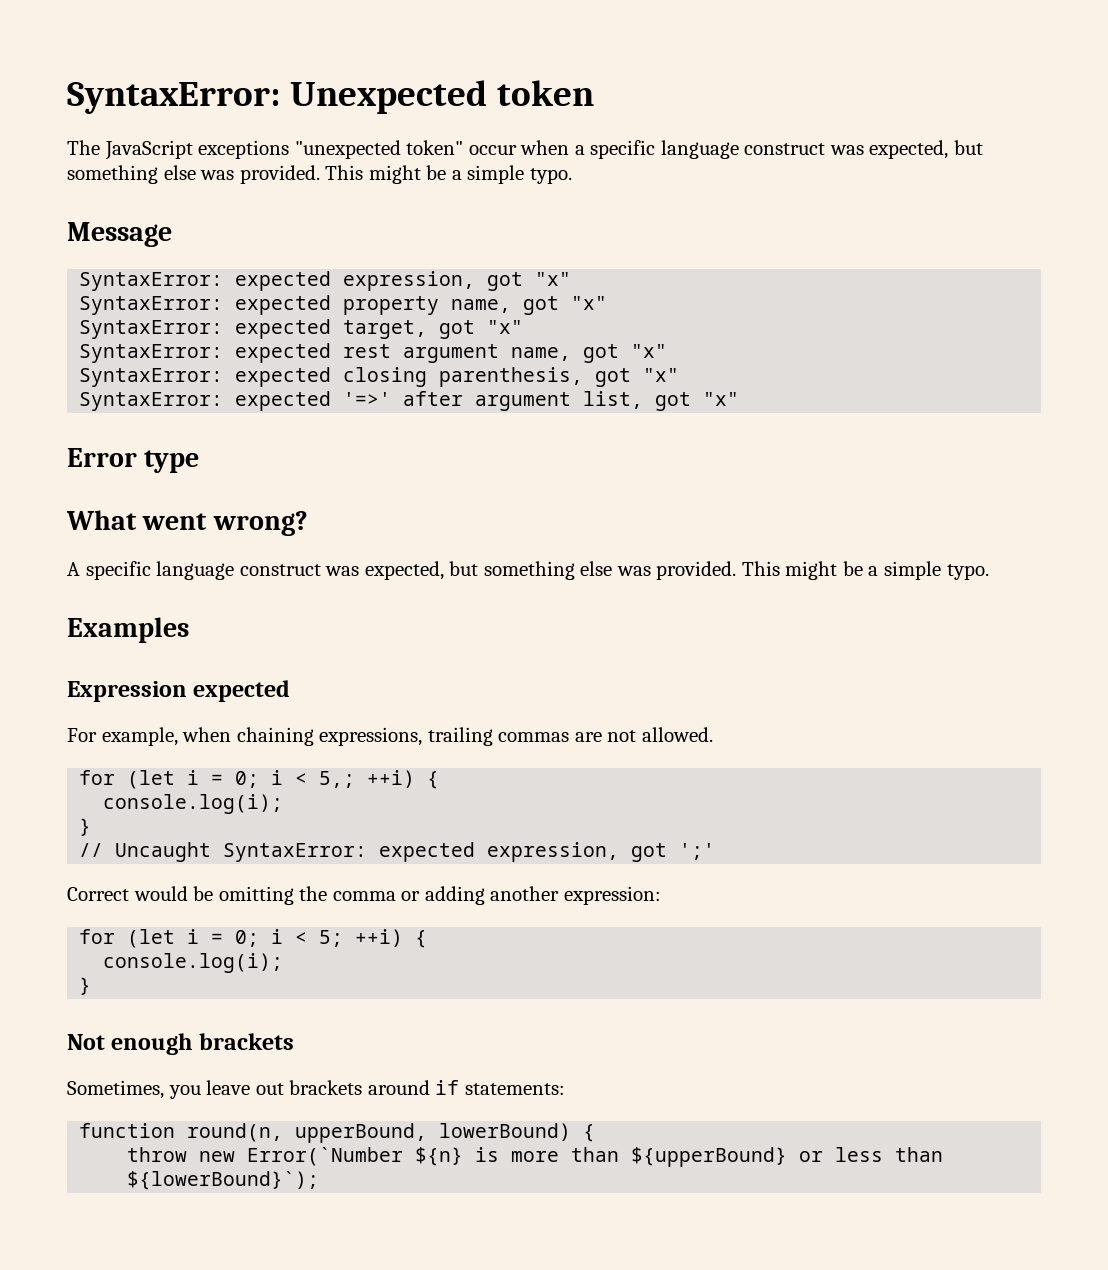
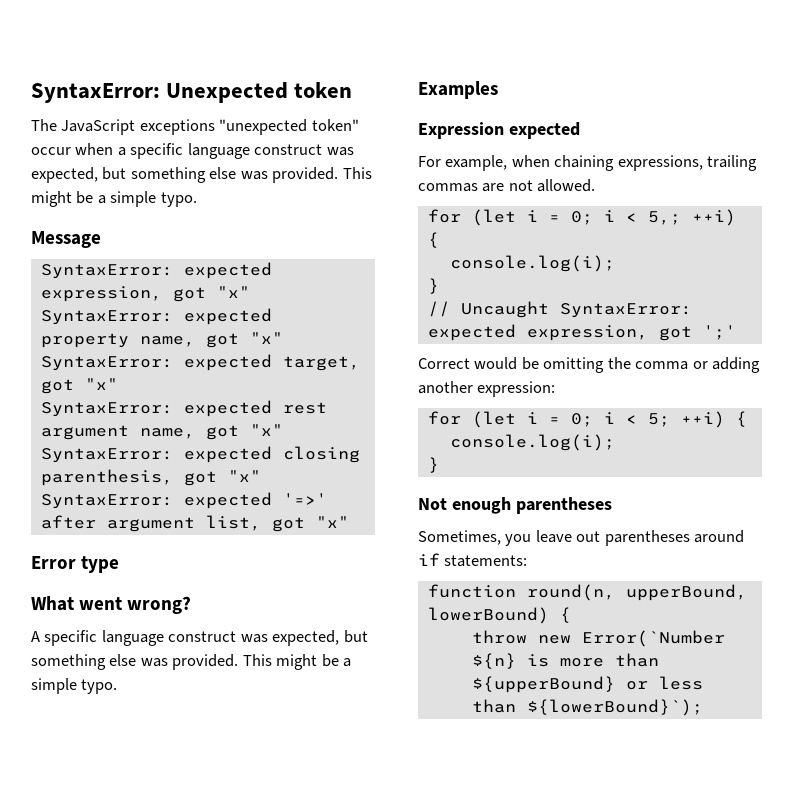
- Not enough brackets
+ Not enough parentheses
- Sometimes, you leave out brackets around if statements:
+ Sometimes, you leave out parentheses around if statements:

